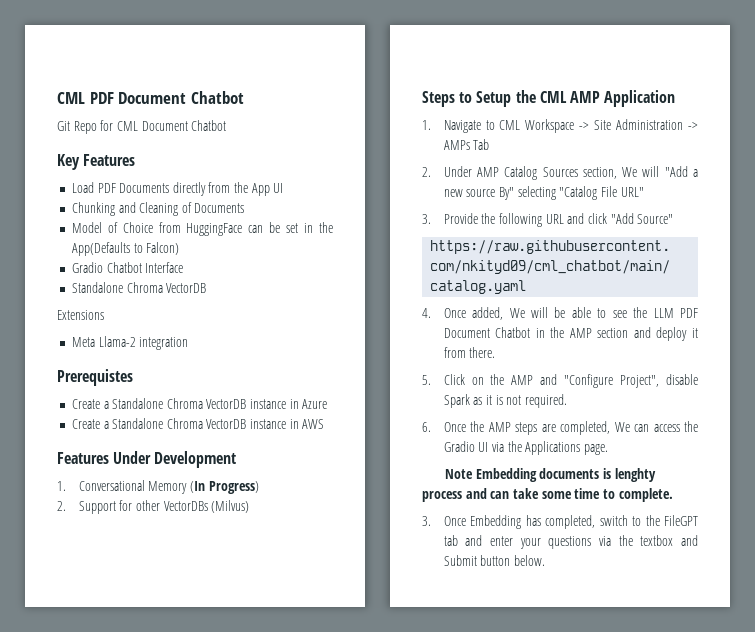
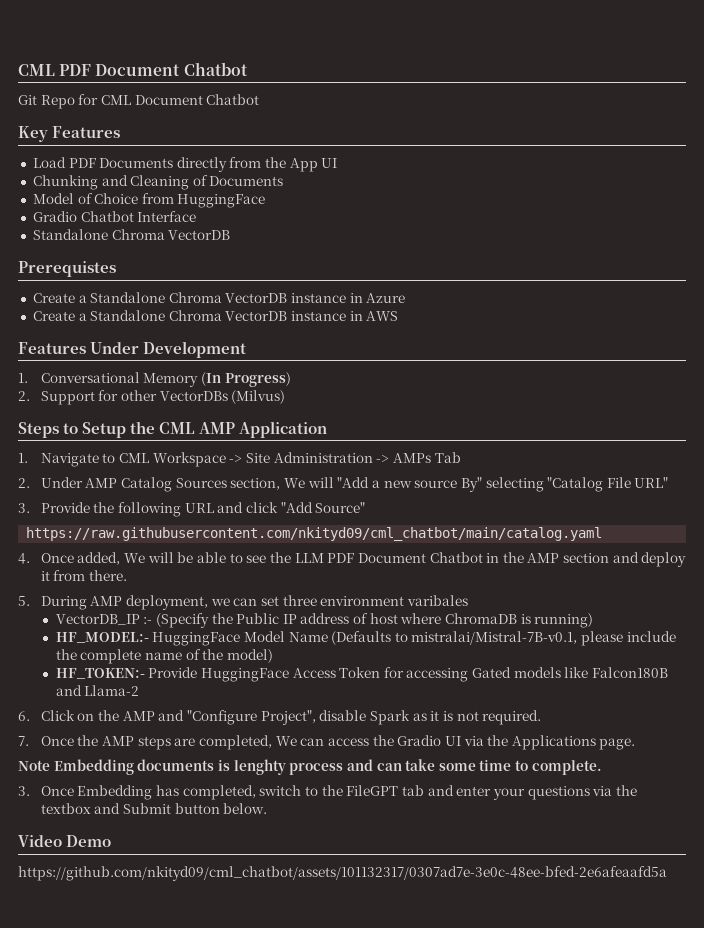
- Model of Choice from HuggingFace can be set in the App(Defaults to Falcon)
+ Model of Choice from HuggingFace
- Extensions
- Meta Llama-2 integration
- 5. Click on the AMP and "Configure Project", disable Spark as it is not required.
+ 5. During AMP deployment, we can set three environment varibales
+ VectorDB_IP :- (Specify the Public IP address of host where ChromaDB is running)
+ HF_MODEL:- HuggingFace Model Name (Defaults to mistralai/Mistral-7B-v0.1, please include the complete name of the model)
+ HF_TOKEN:- Provide HuggingFace Access Token for accessing Gated models like Falcon180B and Llama-2
+ 6. Click on the AMP and "Configure Project", disable Spark as it is not required.
- 6. Once the AMP steps are completed, We can access the Gradio UI via the Applications page.
+ 7. Once the AMP steps are completed, We can access the Gradio UI via the Applications page.
+ Video Demo
+ https://github.com/nkityd09/cml_chatbot/assets/101132317/0307ad7e-3e0c-48ee-bfed-2e6afeaafd5a

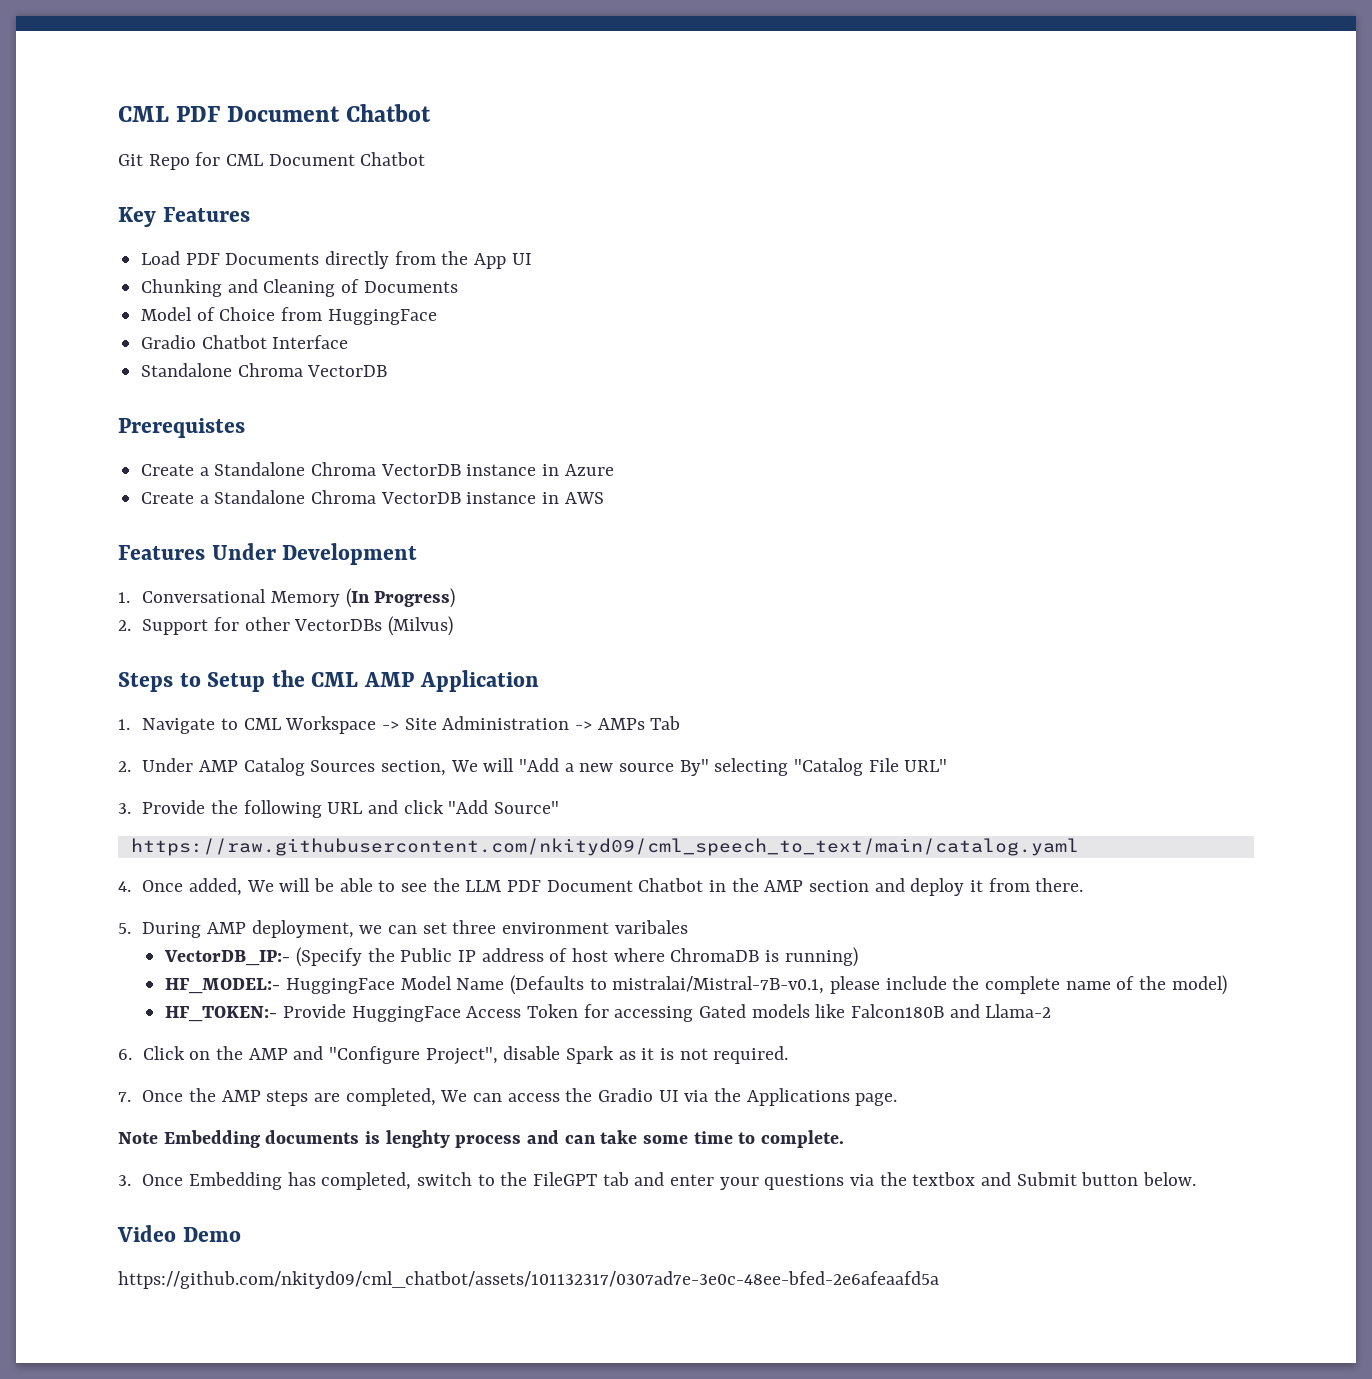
- https://raw.githubusercontent.com/nkityd09/cml_chatbot/main/catalog.yaml
+ https://raw.githubusercontent.com/nkityd09/cml_speech_to_text/main/catalog.yaml
- VectorDB_IP :- (Specify the Public IP address of host where ChromaDB is running)
+ VectorDB_IP:- (Specify the Public IP address of host where ChromaDB is running)

